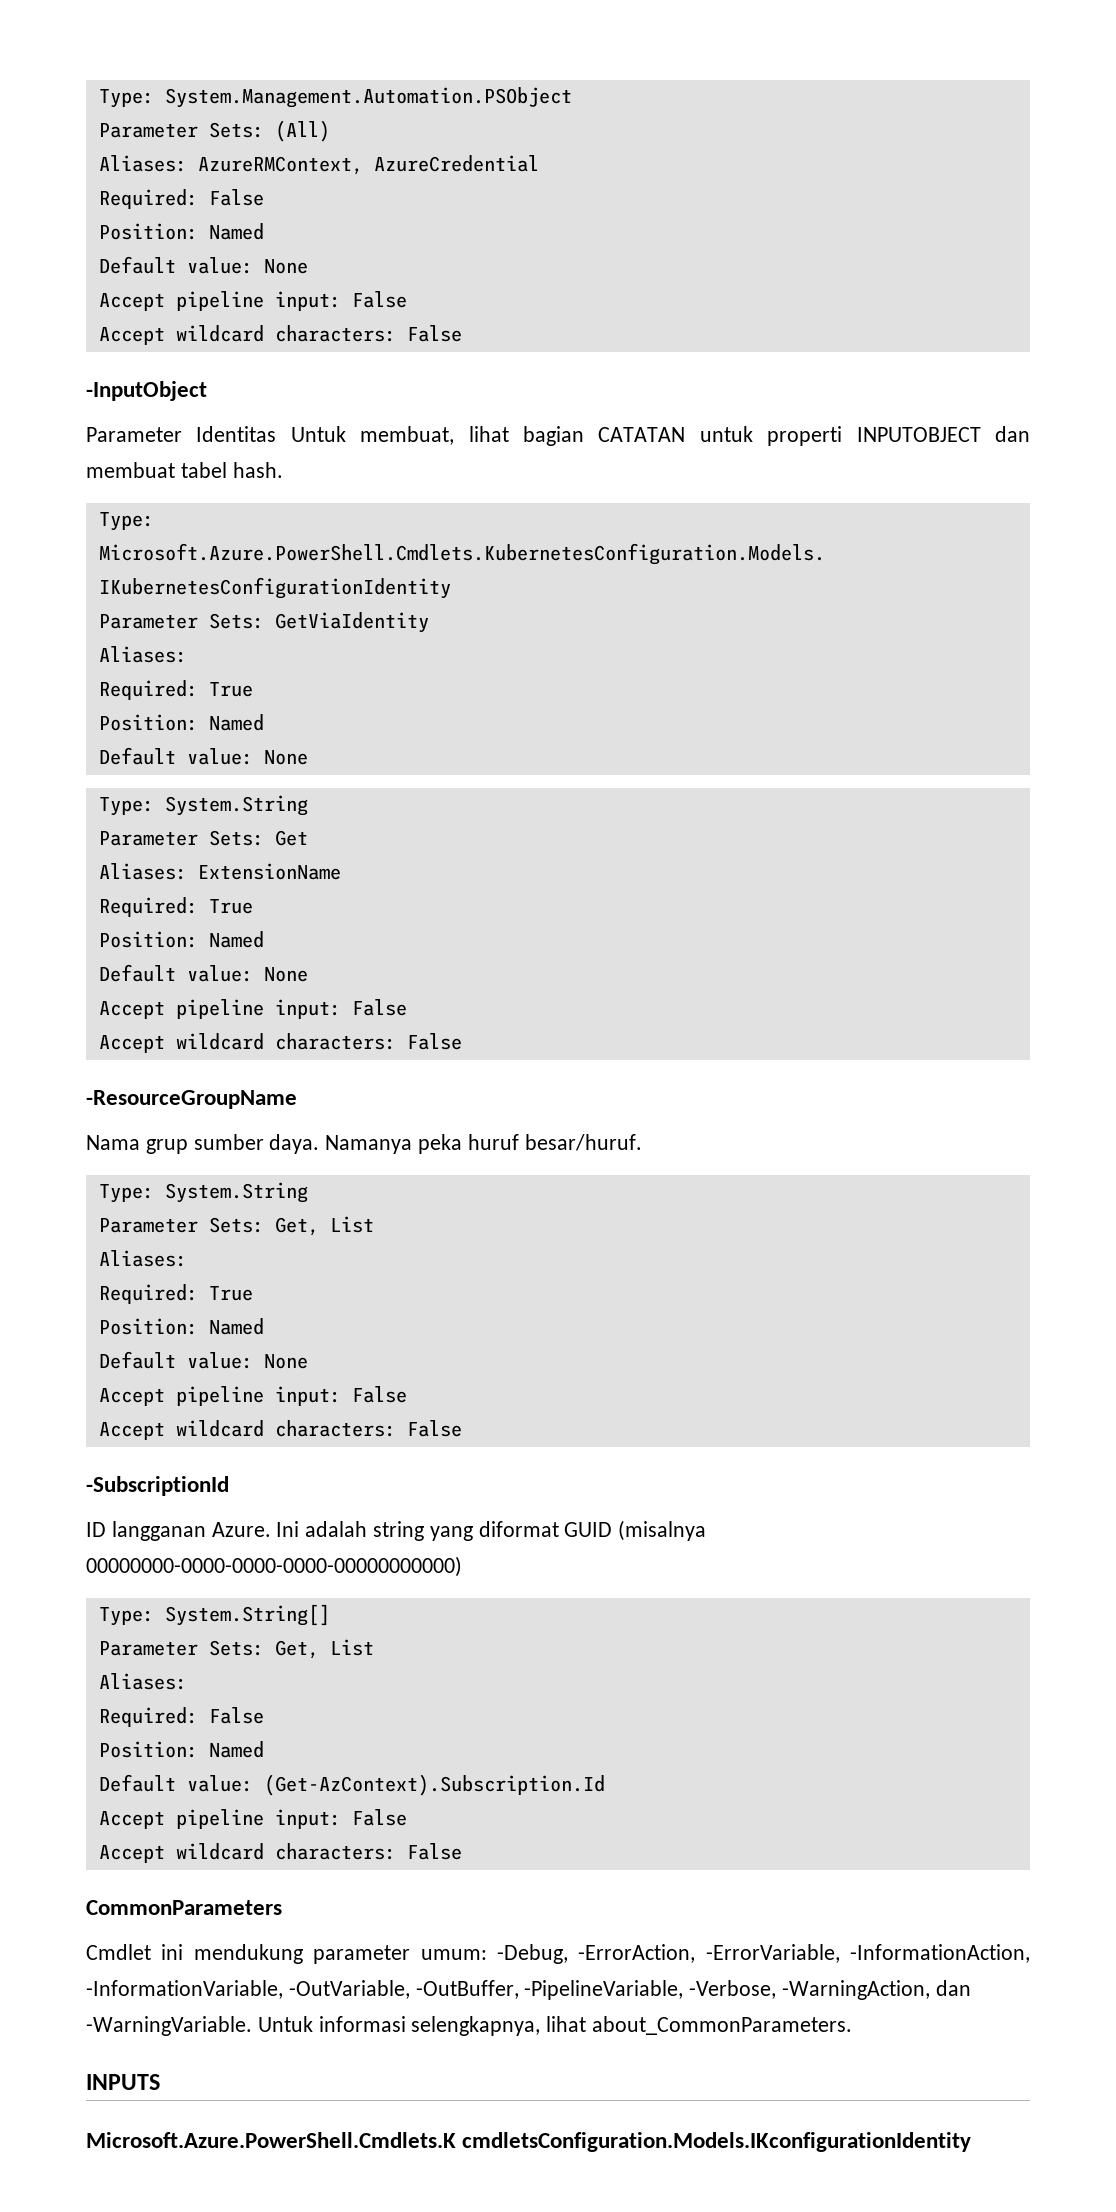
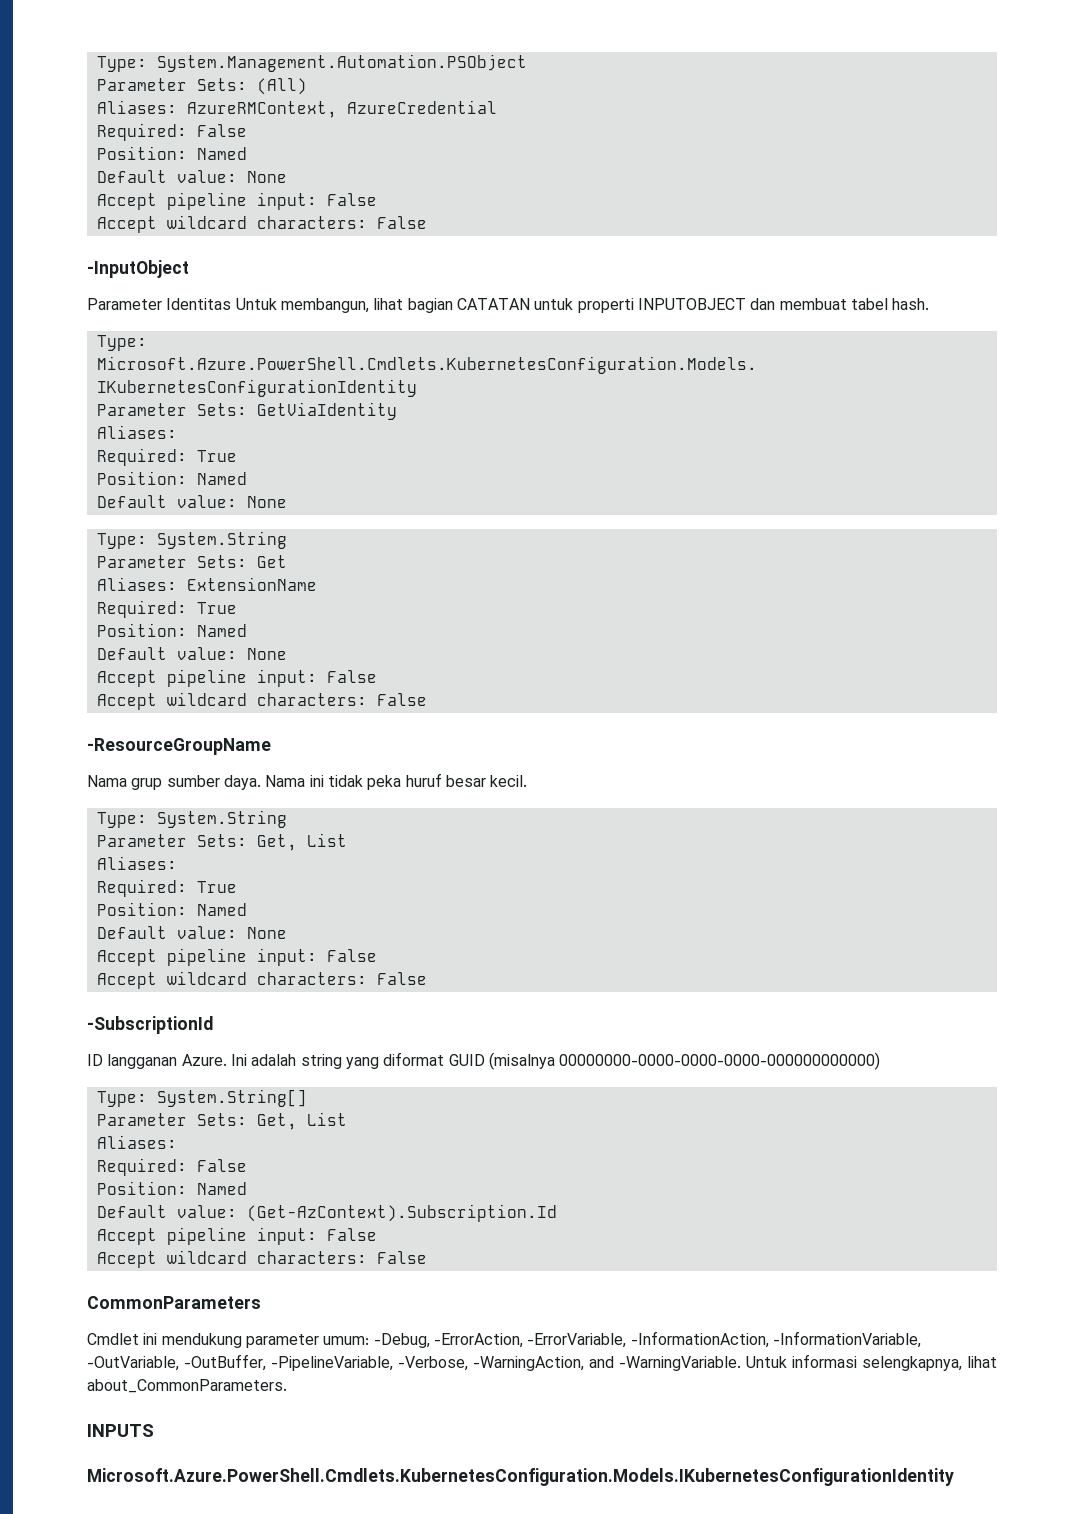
- Parameter Identitas Untuk membuat, lihat bagian CATATAN untuk properti INPUTOBJECT dan membuat tabel hash.
+ Parameter Identitas Untuk membangun, lihat bagian CATATAN untuk properti INPUTOBJECT dan membuat tabel hash.
- Namanya peka huruf besar/huruf.
+ Nama ini tidak peka huruf besar kecil.
- Ini adalah string yang diformat GUID (misalnya 00000000-0000-0000-0000-00000000000)
+ Ini adalah string yang diformat GUID (misalnya 00000000-0000-0000-0000-000000000000)
- Cmdlet ini mendukung parameter umum: -Debug, -ErrorAction, -ErrorVariable, -InformationAction, -InformationVariable, -OutVariable, -OutBuffer, -PipelineVariable, -Verbose, -WarningAction, dan -WarningVariable.
+ Cmdlet ini mendukung parameter umum: -Debug, -ErrorAction, -ErrorVariable, -InformationAction, -InformationVariable, -OutVariable, -OutBuffer, -PipelineVariable, -Verbose, -WarningAction, and -WarningVariable.
  INPUTS
- Microsoft.Azure.PowerShell.Cmdlets.K cmdletsConfiguration.Models.IKconfigurationIdentity
+ Microsoft.Azure.PowerShell.Cmdlets.KubernetesConfiguration.Models.IKubernetesConfigurationIdentity

